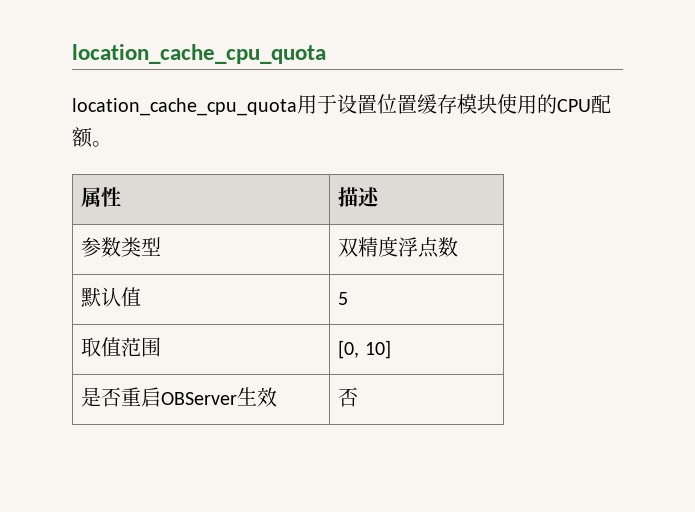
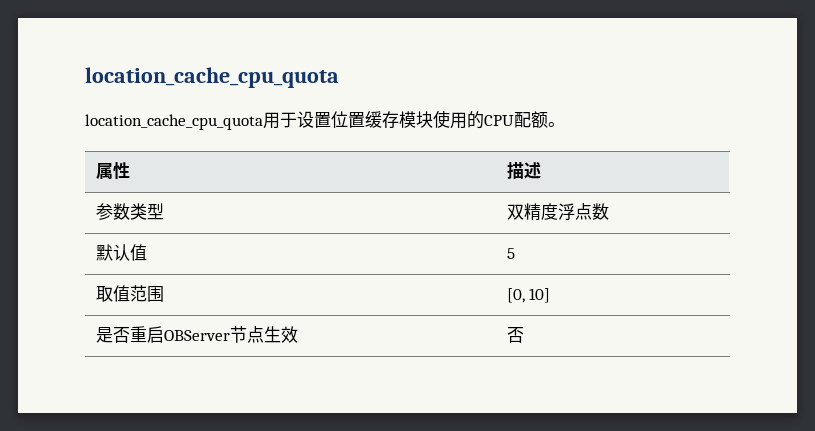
- 是否重启OBServer生效 | 否
+ 是否重启OBServer节点生效 | 否

